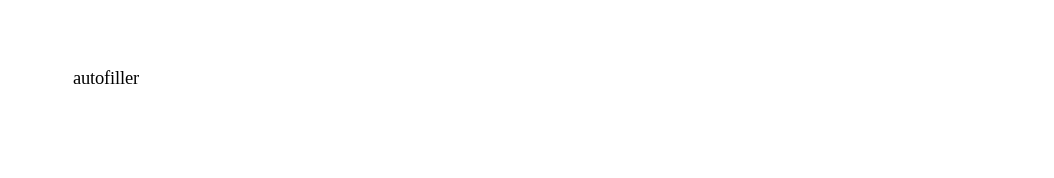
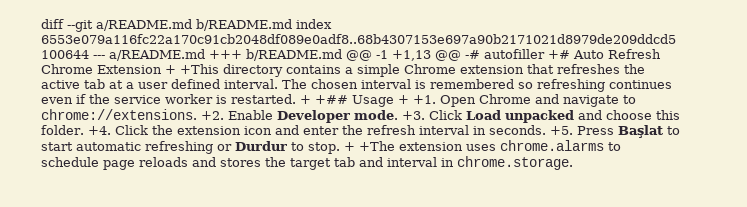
- autofiller
+ diff --git a/README.md b/README.md index 6553e079a116fc22a170c91cb2048df089e0adf8..68b4307153e697a90b2171021d8979de209ddcd5 100644 --- a/README.md +++ b/README.md @@ -1 +1,13 @@ -# autofiller +# Auto Refresh Chrome Extension + +This directory contains a simple Chrome extension that refreshes the active tab at a user defined interval. The chosen interval is remembered so refreshing continues even if the service worker is restarted. + +## Usage + +1. Open Chrome and navigate to chrome://extensions. +2. Enable Developer mode. +3. Click Load unpacked and choose this folder. +4. Click the extension icon and enter the refresh interval in seconds. +5. Press Başlat to start automatic refreshing or Durdur to stop. + +The extension uses chrome.alarms to schedule page reloads and stores the target tab and interval in chrome.storage.

